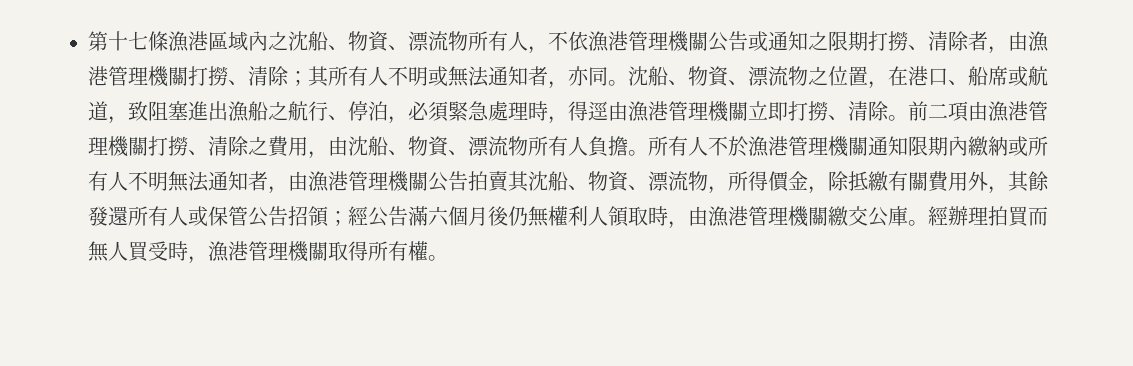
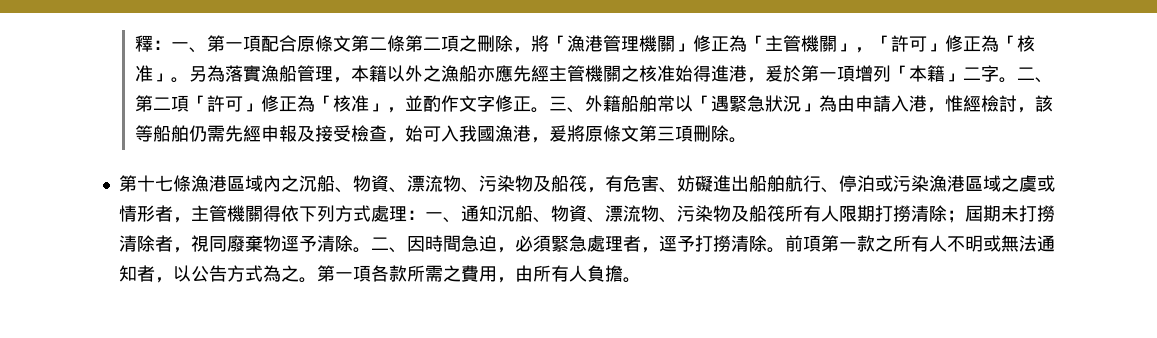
+ 釋：一、第一項配合原條文第二條第二項之刪除，將「漁港管理機關」修正為「主管機關」，「許可」修正為「核准」。另為落實漁船管理，本籍以外之漁船亦應先經主管機關之核准始得進港，爰於第一項增列「本籍」二字。二、第二項「許可」修正為「核准」，並酌作文字修正。三、外籍船舶常以「遇緊急狀況」為由申請入港，惟經檢討，該等船舶仍需先經申報及接受檢查，始可入我國漁港，爰將原條文第三項刪除。
- 第十七條漁港區域內之沈船、物資、漂流物所有人，不依漁港管理機關公告或通知之限期打撈、清除者，由漁港管理機關打撈、清除；其所有人不明或無法通知者，亦同。沈船、物資、漂流物之位置，在港口、船席或航道，致阻塞進出漁船之航行、停泊，必須緊急處理時，得逕由漁港管理機關立即打撈、清除。前二項由漁港管理機關打撈、清除之費用，由沈船、物資、漂流物所有人負擔。所有人不於漁港管理機關通知限期內繳納或所有人不明無法通知者，由漁港管理機關公告拍賣其沈船、物資、漂流物，所得價金，除抵繳有關費用外，其餘發還所有人或保管公告招領；經公告滿六個月後仍無權利人領取時，由漁港管理機關繳交公庫。經辦理拍買而無人買受時，漁港管理機關取得所有權。
+ 第十七條漁港區域內之沉船、物資、漂流物、污染物及船筏，有危害、妨礙進出船舶航行、停泊或污染漁港區域之虞或情形者，主管機關得依下列方式處理：一、通知沉船、物資、漂流物、污染物及船筏所有人限期打撈清除；屆期未打撈清除者，視同廢棄物逕予清除。二、因時間急迫，必須緊急處理者，逕予打撈清除。前項第一款之所有人不明或無法通知者，以公告方式為之。第一項各款所需之費用，由所有人負擔。

